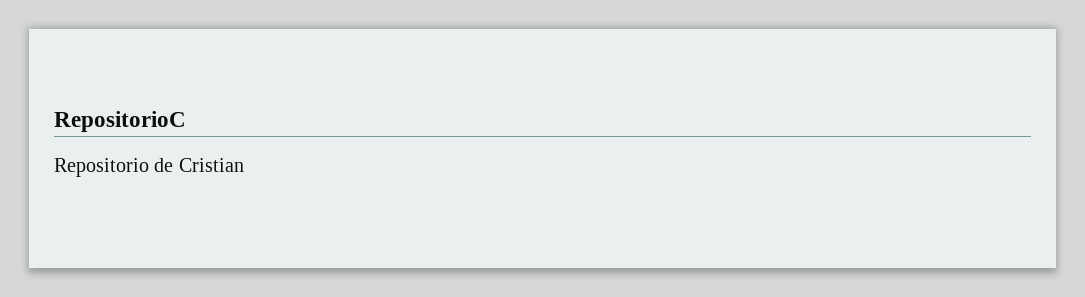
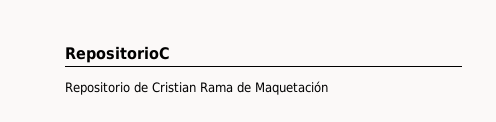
- Repositorio de Cristian
+ Repositorio de Cristian Rama de Maquetación

